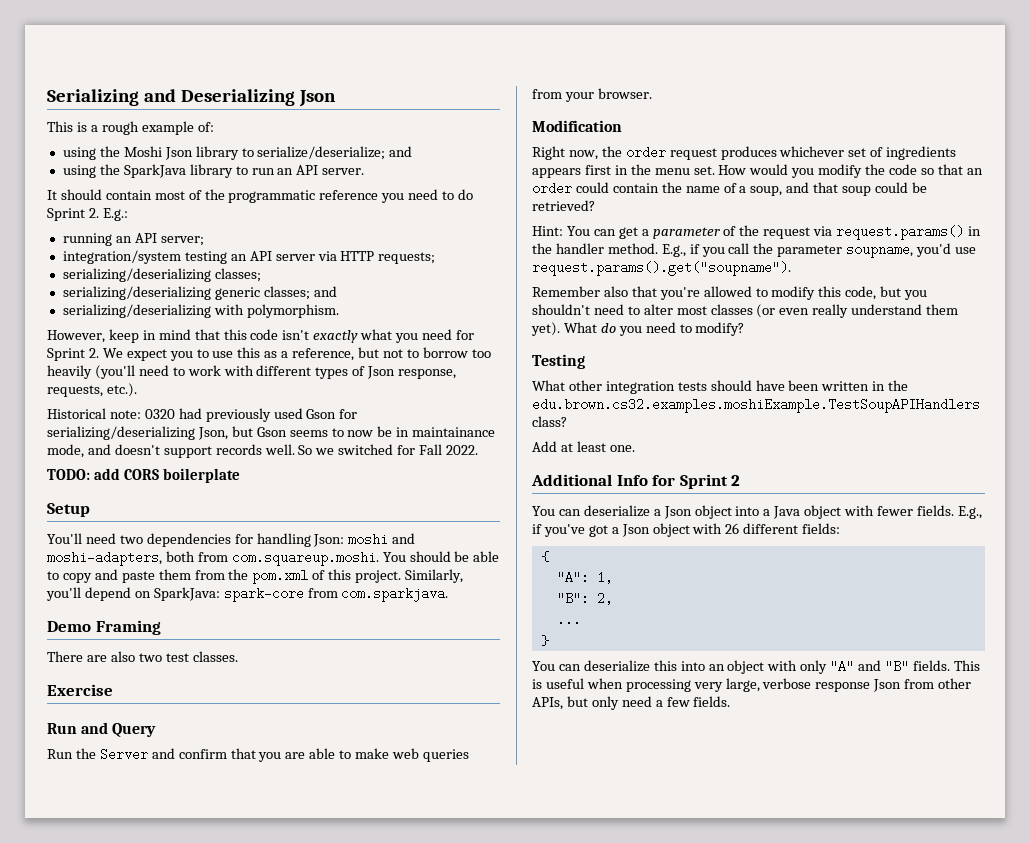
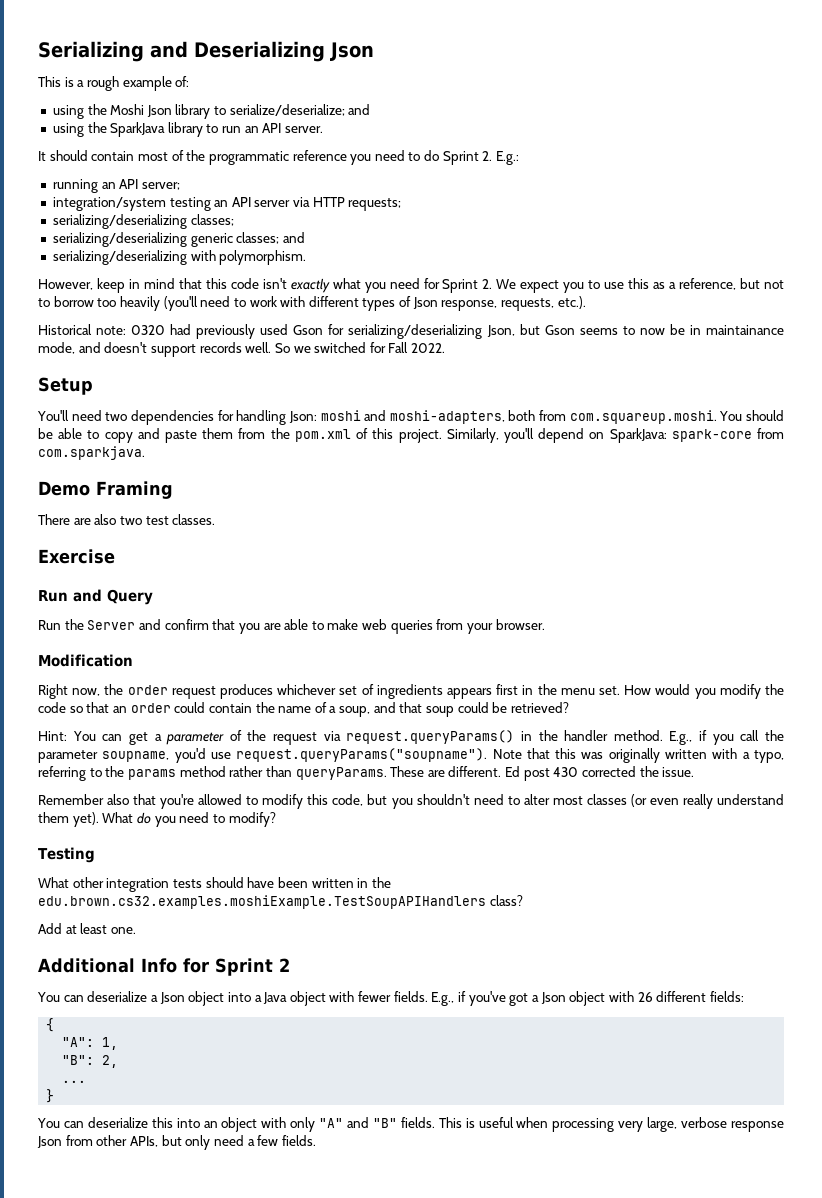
- TODO: add CORS boilerplate
- Hint: You can get a parameter of the request via request.params() in the handler method.
+ Hint: You can get a parameter of the request via request.queryParams() in the handler method.
- E.g., if you call the parameter soupname, you'd use request.params().get("soupname").
+ E.g., if you call the parameter soupname, you'd use request.queryParams("soupname"). Note that this was originally written with a typo, referring to the params method rather than queryParams. These are different. Ed post 430 corrected the issue.

